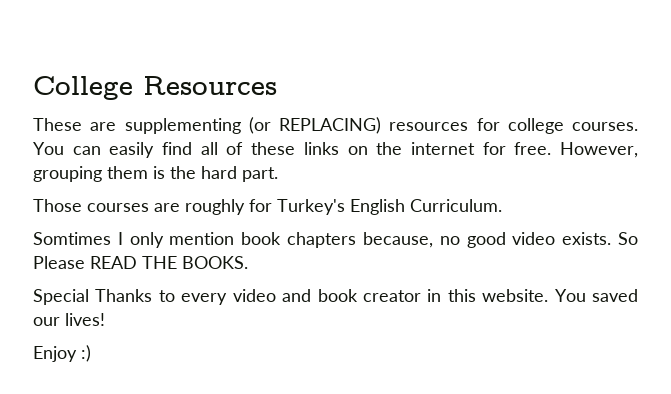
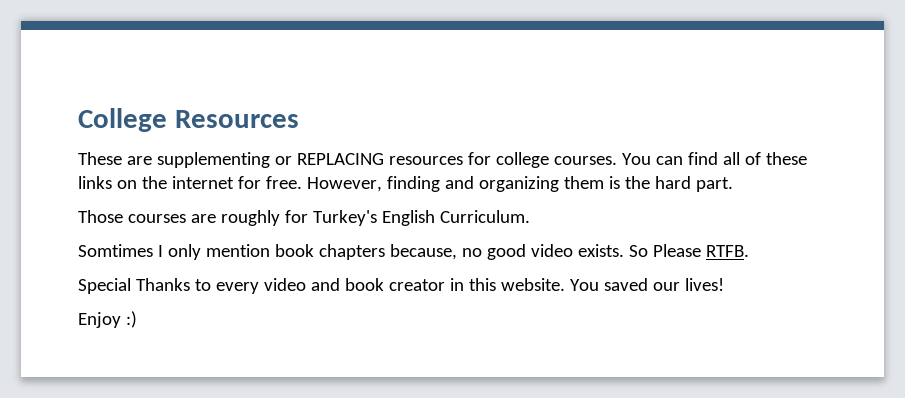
- These are supplementing (or REPLACING) resources for college courses.
+ These are supplementing or REPLACING resources for college courses.
- You can easily find all of these links on the internet for free.
+ You can find all of these links on the internet for free.
- However, grouping them is the hard part.
+ However, finding and organizing them is the hard part.
- So Please READ THE BOOKS.
+ So Please RTFB.

